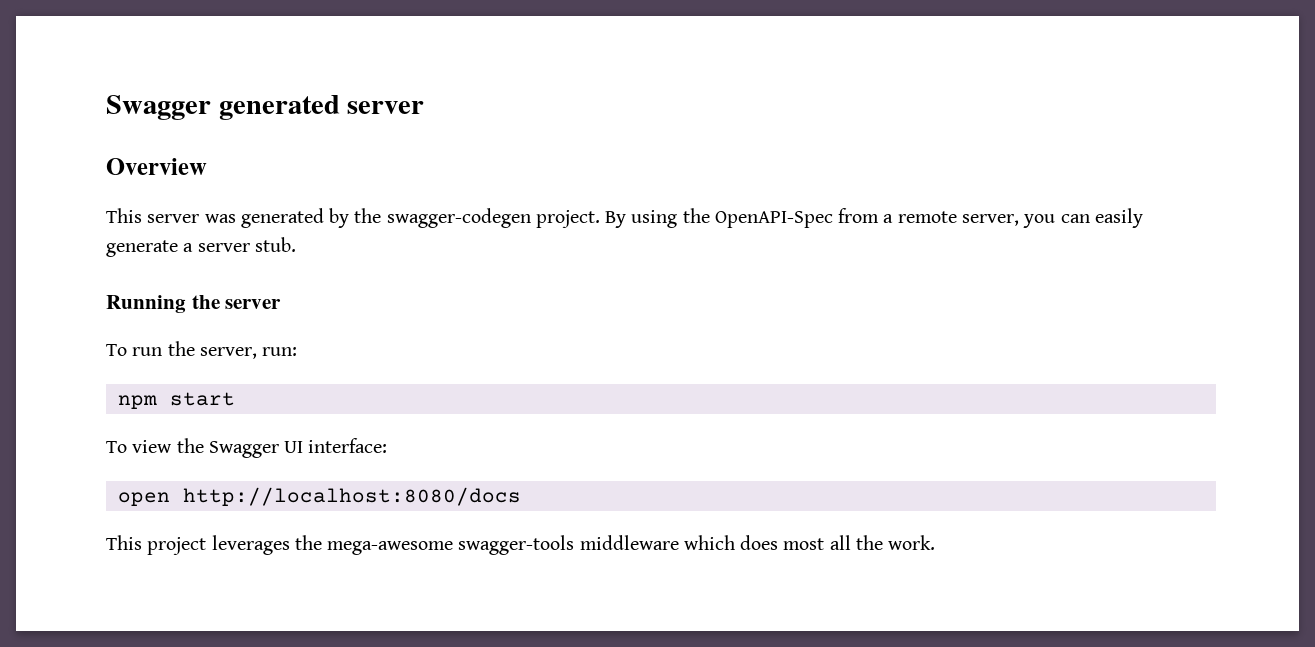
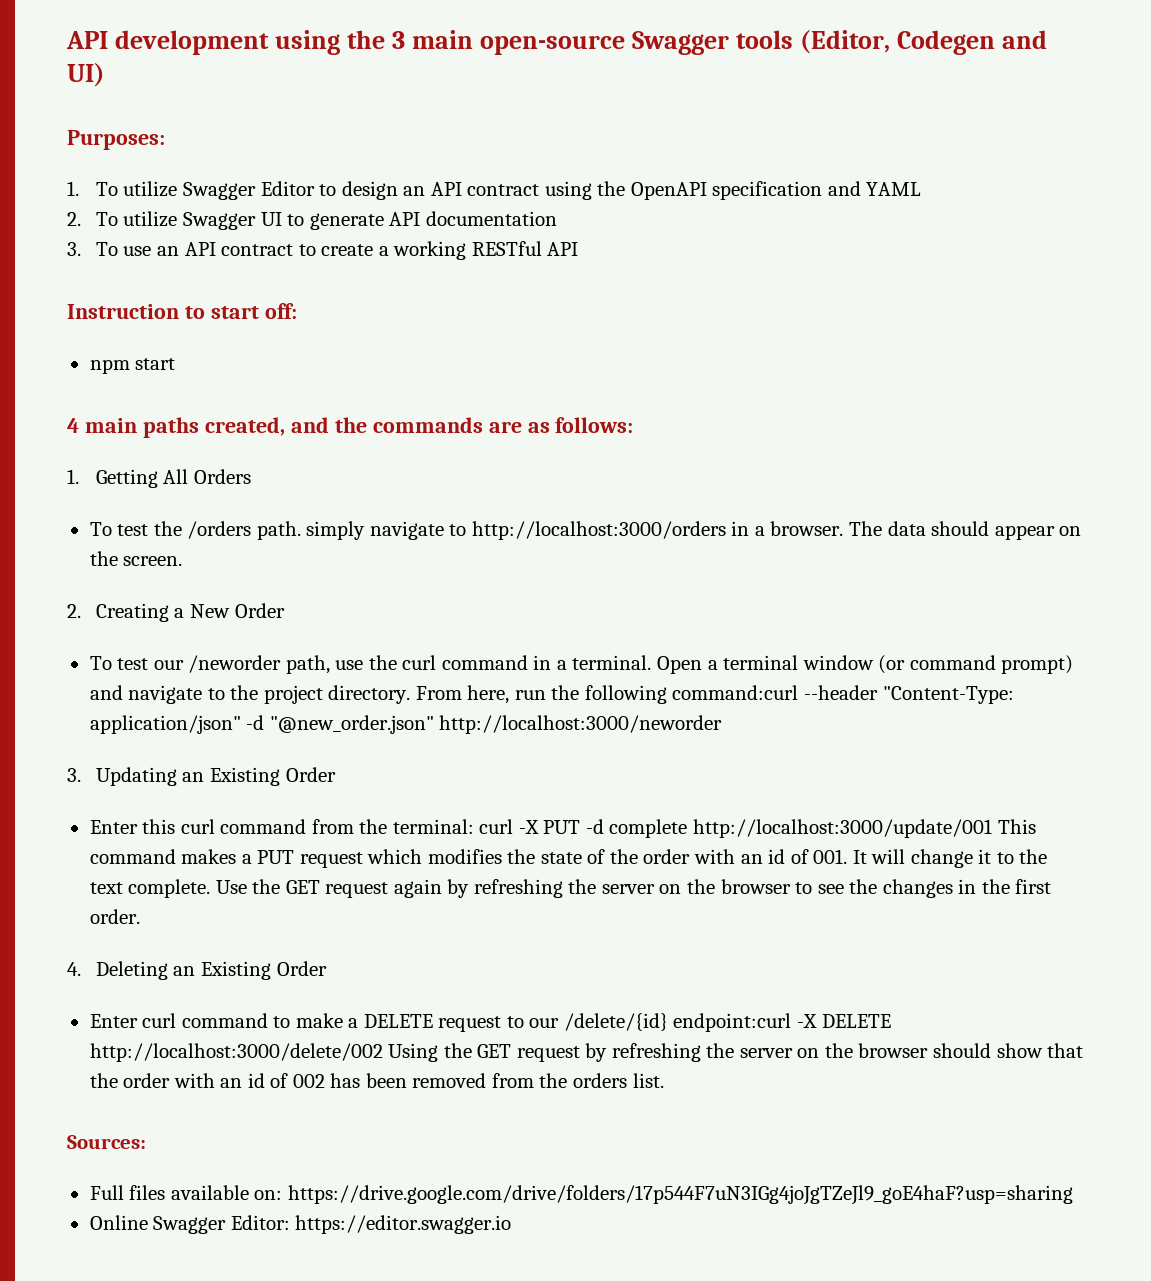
- Swagger generated server
- Overview
- This server was generated by the swagger-codegen project. By using the OpenAPI-Spec from a remote server, you can easily generate a server stub.
- Running the server
- To run the server, run:
+ API development using the 3 main open-source Swagger tools (Editor, Codegen and UI)
+ Purposes:
+ 1. To utilize Swagger Editor to design an API contract using the OpenAPI specification and YAML
+ 2. To utilize Swagger UI to generate API documentation
+ 3. To use an API contract to create a working RESTful API
+ Instruction to start off:
  npm start
- To view the Swagger UI interface:
- open http://localhost:8080/docs
- This project leverages the mega-awesome swagger-tools middleware which does most all the work.
+ 4 main paths created, and the commands are as follows:
+ 1. Getting All Orders
+ To test the /orders path. simply navigate to http://localhost:3000/orders in a browser. The data should appear on the screen.
+ 2. Creating a New Order
+ To test our /neworder path, use the curl command in a terminal. Open a terminal window (or command prompt) and navigate to the project directory. From here, run the following command:curl --header "Content-Type: application/json" -d "@new_order.json" http://localhost:3000/neworder
+ 3. Updating an Existing Order
+ Enter this curl command from the terminal: curl -X PUT -d complete http://localhost:3000/update/001 This command makes a PUT request which modifies the state of the order with an id of 001. It will change it to the text complete. Use the GET request again by refreshing the server on the browser to see the changes in the first order.
+ 4. Deleting an Existing Order
+ Enter curl command to make a DELETE request to our /delete/{id} endpoint:curl -X DELETE http://localhost:3000/delete/002 Using the GET request by refreshing the server on the browser should show that the order with an id of 002 has been removed from the orders list.
+ Sources:
+ Full files available on: https://drive.google.com/drive/folders/17p544F7uN3IGg4joJgTZeJl9_goE4haF?usp=sharing
+ Online Swagger Editor: https://editor.swagger.io

